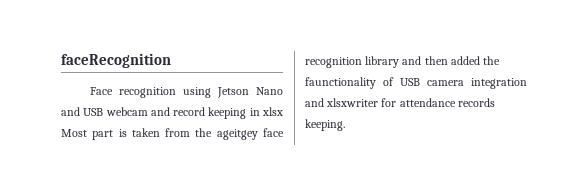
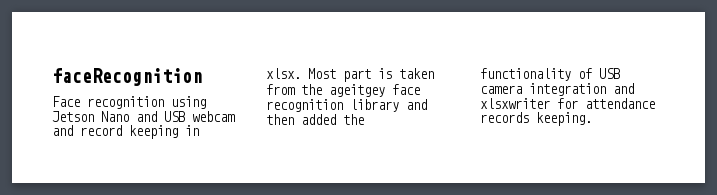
- Face recognition using Jetson Nano and USB webcam and record keeping in xlsx Most part is taken from the ageitgey face recognition library and then added the faunctionality of USB camera integration and xlsxwriter for attendance records keeping.
+ Face recognition using Jetson Nano and USB webcam and record keeping in xlsx. Most part is taken from the ageitgey face recognition library and then added the functionality of USB camera integration and xlsxwriter for attendance records keeping.

